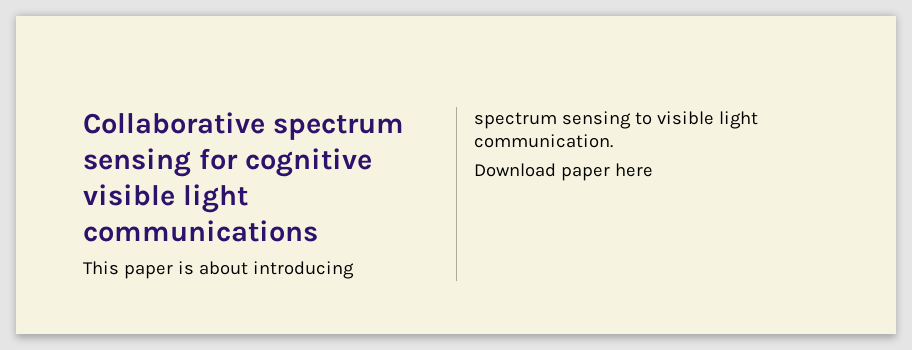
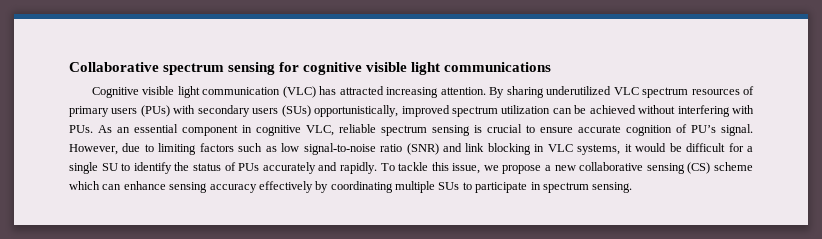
- This paper is about introducing spectrum sensing to visible light communication.
- Download paper here
+ Cognitive visible light communication (VLC) has attracted increasing attention. By sharing underutilized VLC spectrum resources of primary users (PUs) with secondary users (SUs) opportunistically, improved spectrum utilization can be achieved without interfering with PUs. As an essential component in cognitive VLC, reliable spectrum sensing is crucial to ensure accurate cognition of PU’s signal. However, due to limiting factors such as low signal-to-noise ratio (SNR) and link blocking in VLC systems, it would be difficult for a single SU to identify the status of PUs accurately and rapidly. To tackle this issue, we propose a new collaborative sensing (CS) scheme which can enhance sensing accuracy effectively by coordinating multiple SUs to participate in spectrum sensing.

